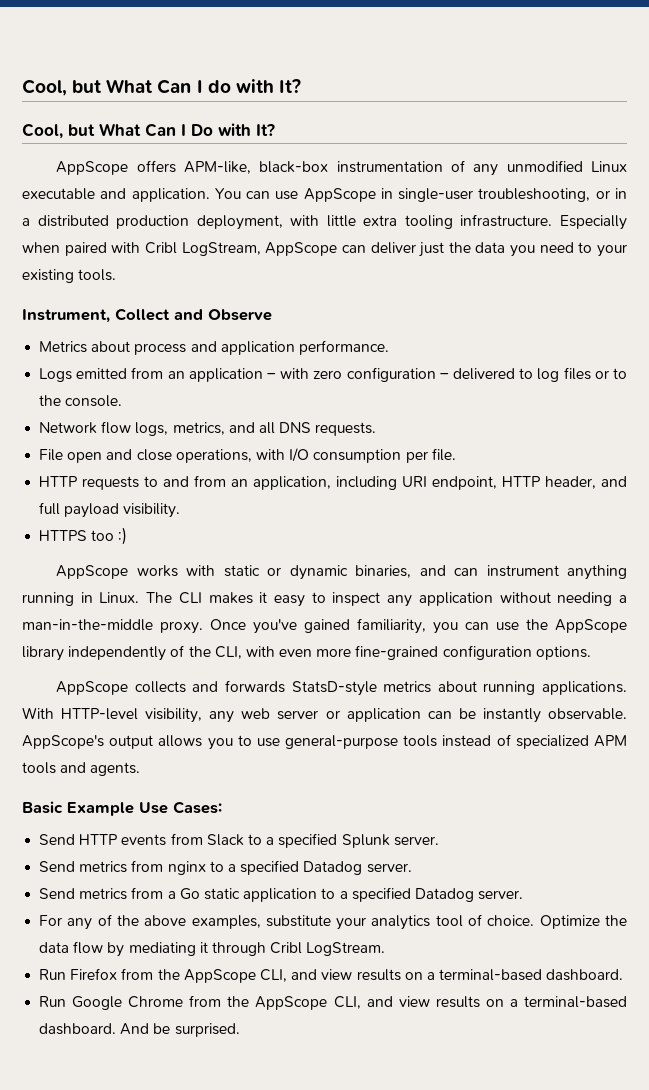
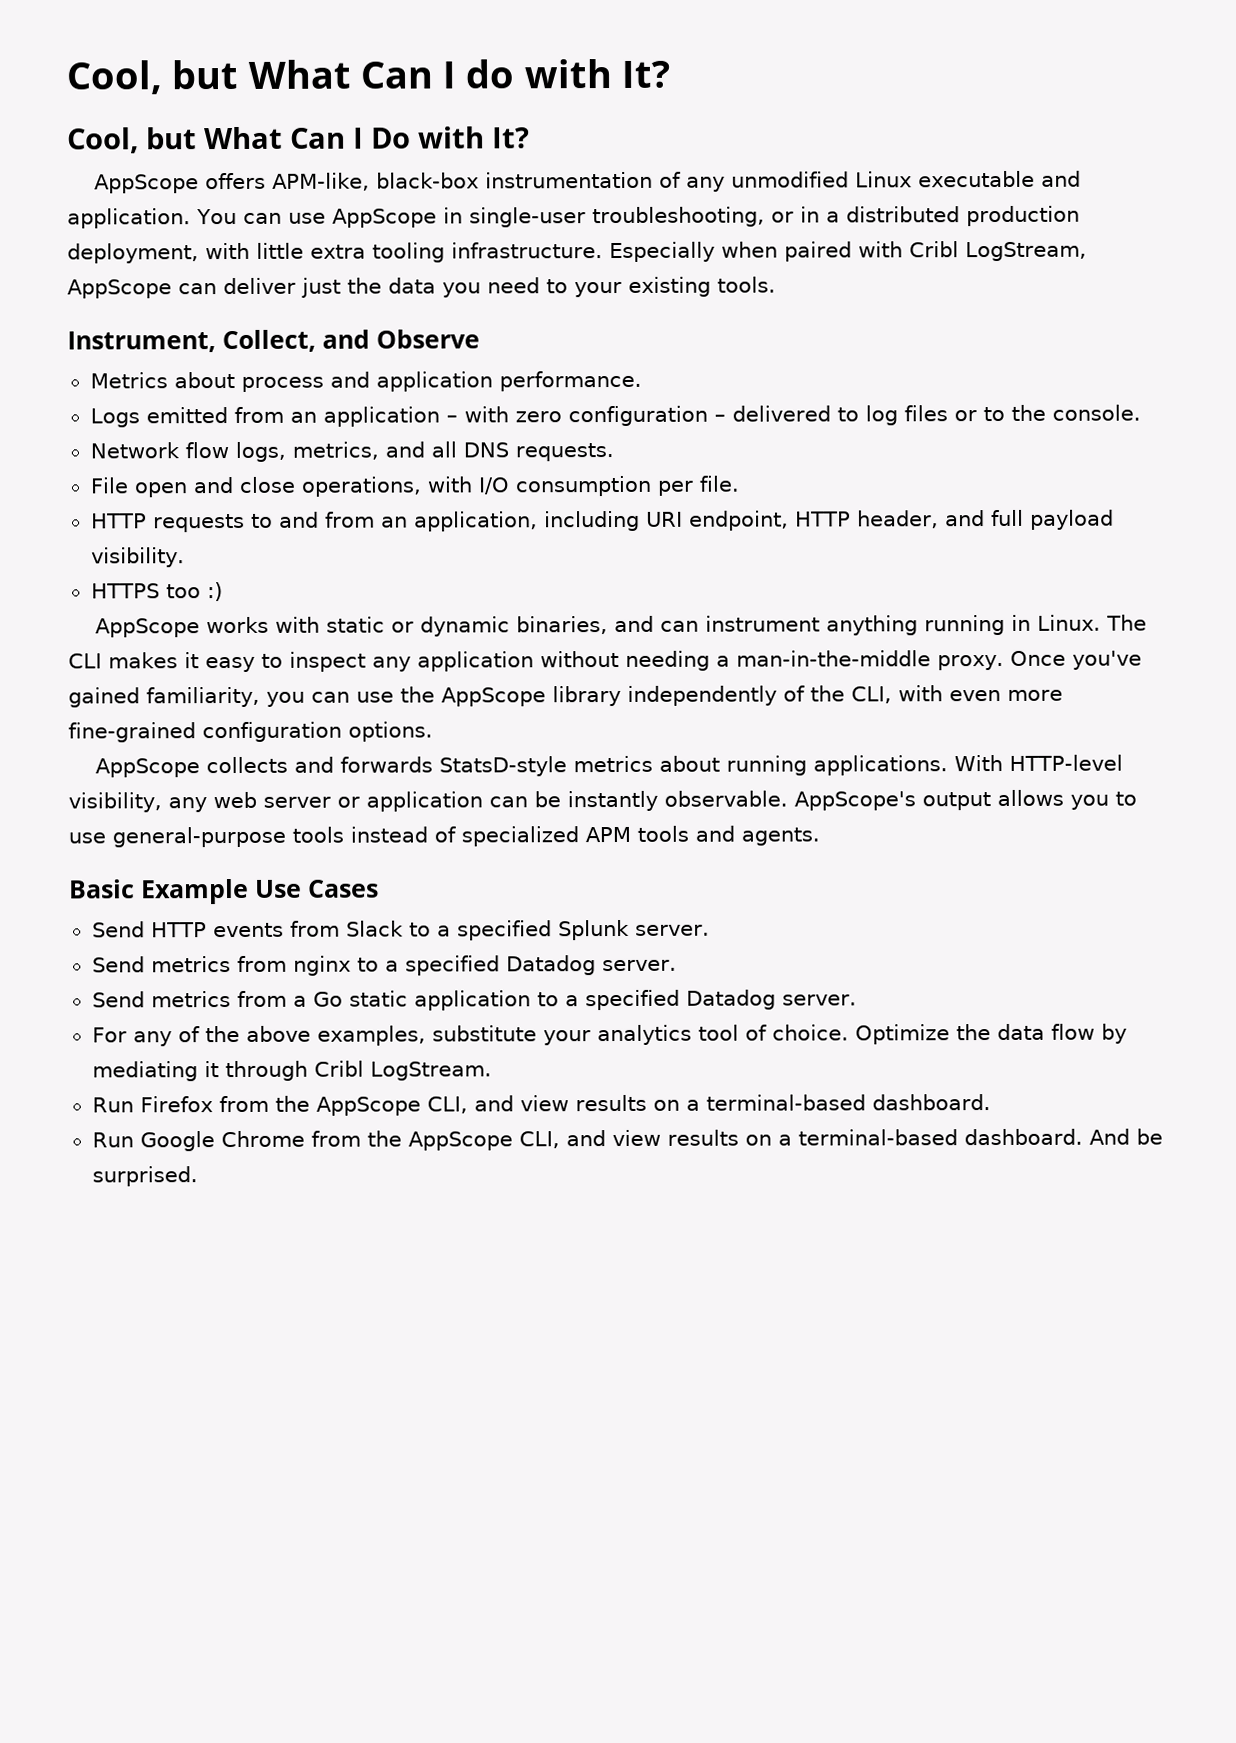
- Instrument, Collect and Observe
+ Instrument, Collect, and Observe
- Basic Example Use Cases:
+ Basic Example Use Cases

